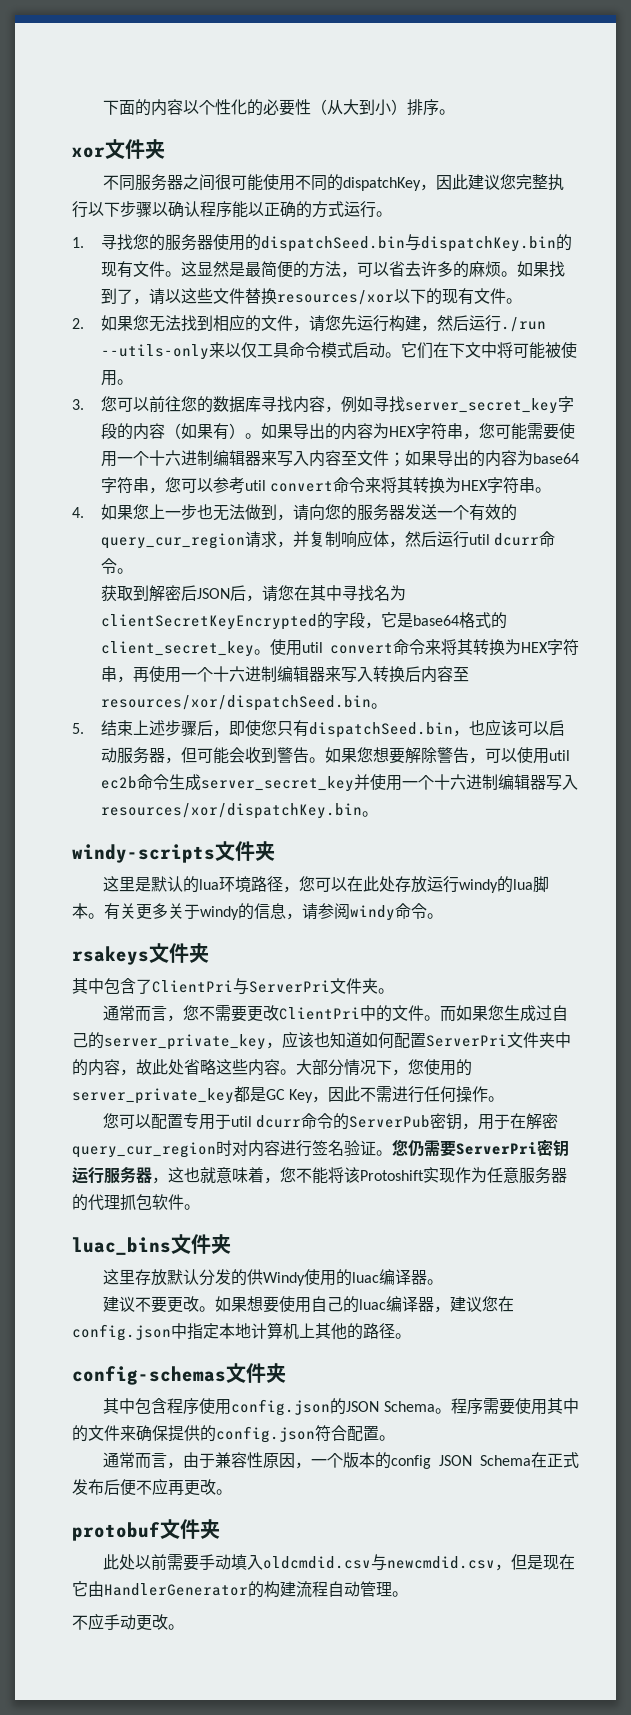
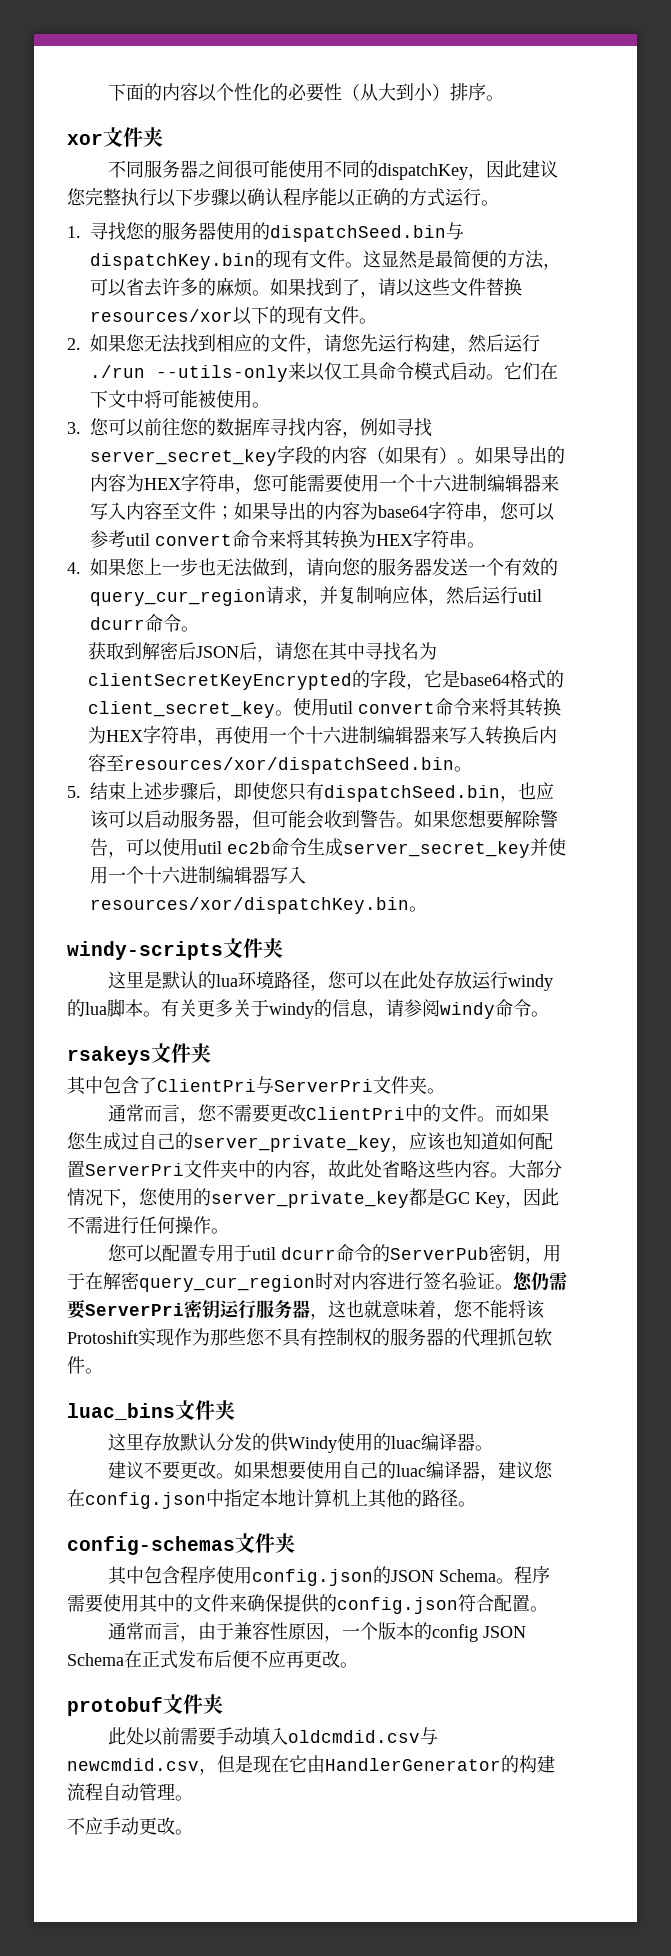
- 您仍需要ServerPri密钥运行服务器，这也就意味着，您不能将该Protoshift实现作为任意服务器的代理抓包软件。
+ 您仍需要ServerPri密钥运行服务器，这也就意味着，您不能将该Protoshift实现作为那些您不具有控制权的服务器的代理抓包软件。

